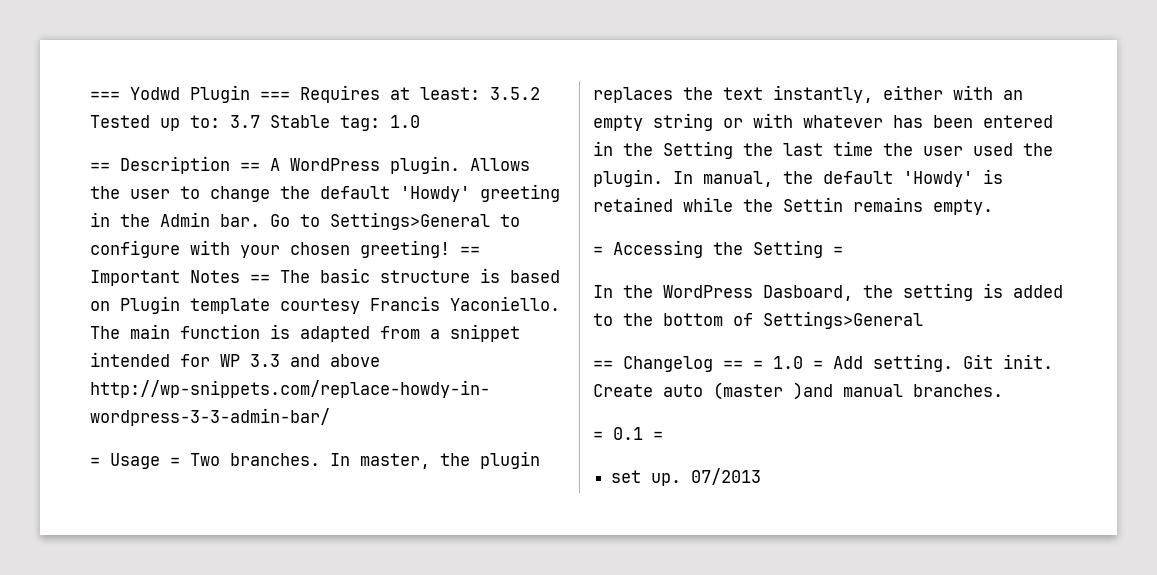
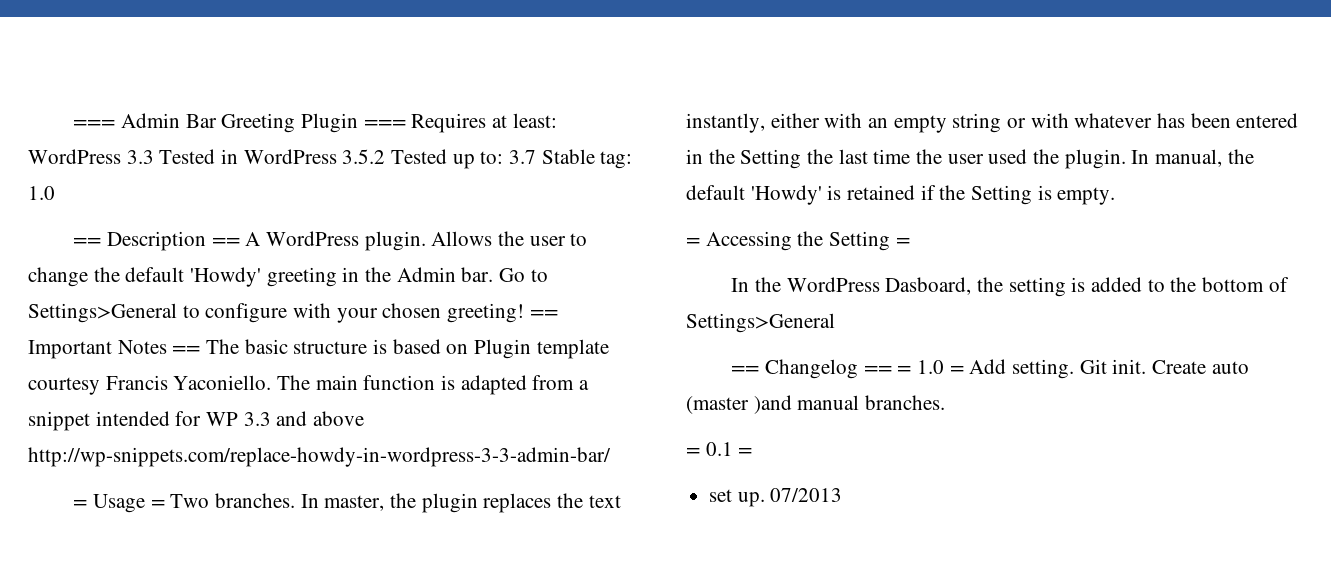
- === Yodwd Plugin === Requires at least: 3.5.2 Tested up to: 3.7 Stable tag: 1.0
+ === Admin Bar Greeting Plugin === Requires at least: WordPress 3.3 Tested in WordPress 3.5.2 Tested up to: 3.7 Stable tag: 1.0
- In manual, the default 'Howdy' is retained while the Settin remains empty.
+ In manual, the default 'Howdy' is retained if the Setting is empty.

